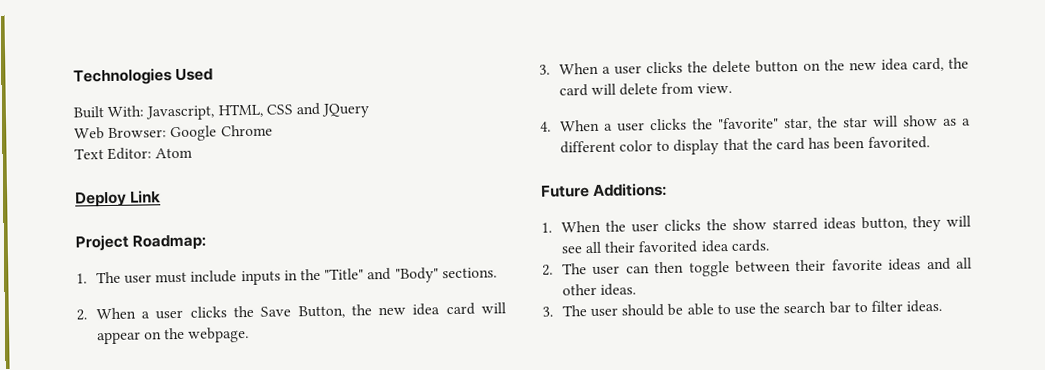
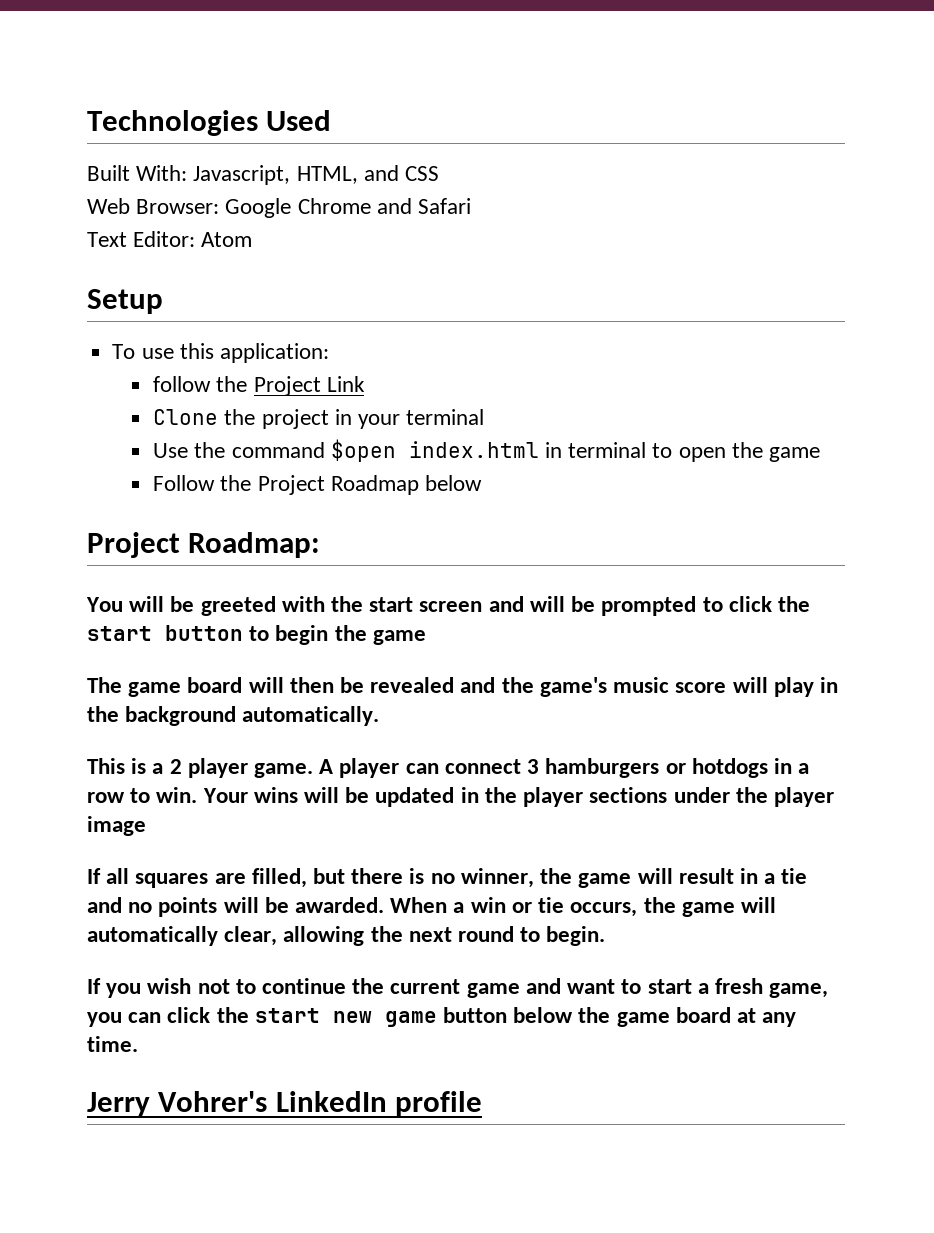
- Built With: Javascript, HTML, CSS and JQuery
+ Built With: Javascript, HTML, and CSS
- Web Browser: Google Chrome
+ Web Browser: Google Chrome and Safari
- Deploy Link
+ Setup
+ To use this application:
+ follow the Project Link
+ Clone the project in your terminal
+ Use the command $open index.html in terminal to open the game
+ Follow the Project Roadmap below
  Project Roadmap:
- 1. The user must include inputs in the "Title" and "Body" sections.
- 2. When a user clicks the Save Button, the new idea card will appear on the webpage.
- 3. When a user clicks the delete button on the new idea card, the card will delete from view.
- 4. When a user clicks the "favorite" star, the star will show as a different color to display that the card has been favorited.
- Future Additions:
- 1. When the user clicks the show starred ideas button, they will see all their favorited idea cards.
- 2. The user can then toggle between their favorite ideas and all other ideas.
- 3. The user should be able to use the search bar to filter ideas.
+ You will be greeted with the start screen and will be prompted to click the start button to begin the game
+ The game board will then be revealed and the game's music score will play in the background automatically.
+ This is a 2 player game. A player can connect 3 hamburgers or hotdogs in a row to win. Your wins will be updated in the player sections under the player image
+ If all squares are filled, but there is no winner, the game will result in a tie and no points will be awarded. When a win or tie occurs, the game will automatically clear, allowing the next round to begin.
+ If you wish not to continue the current game and want to start a fresh game, you can click the start new game button below the game board at any time.
+ Jerry Vohrer's LinkedIn profile

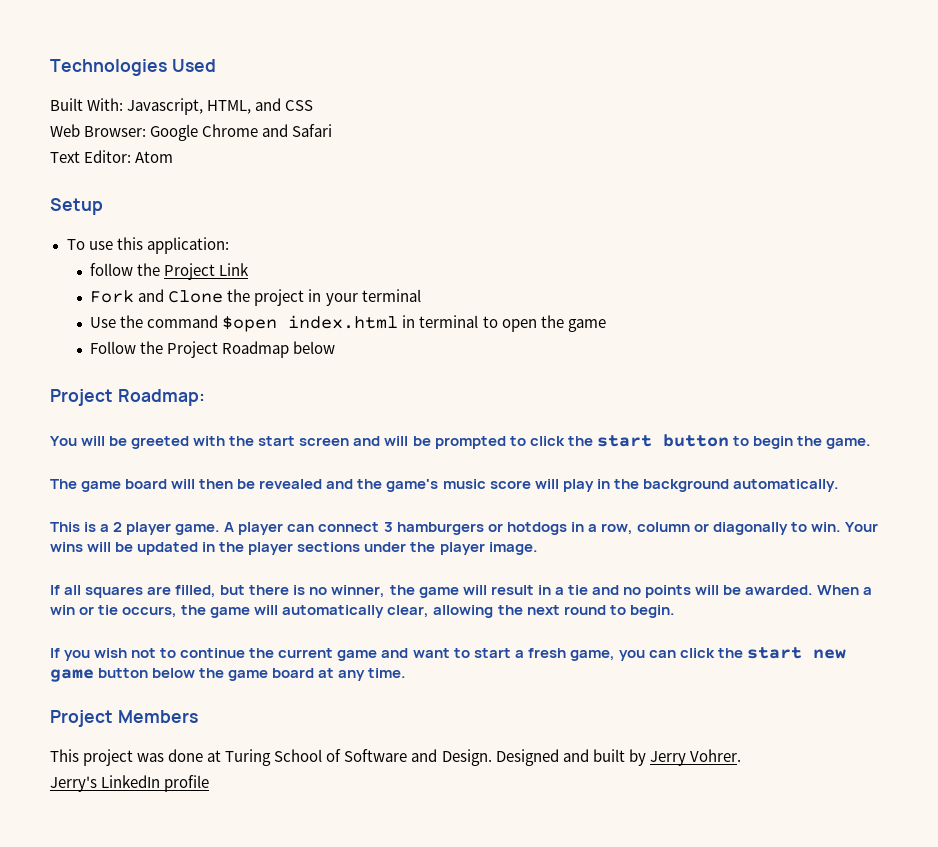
- Clone the project in your terminal
+ Fork and Clone the project in your terminal
- You will be greeted with the start screen and will be prompted to click the start button to begin the game
+ You will be greeted with the start screen and will be prompted to click the start button to begin the game.
- A player can connect 3 hamburgers or hotdogs in a row to win.
+ A player can connect 3 hamburgers or hotdogs in a row, column or diagonally to win.
- Your wins will be updated in the player sections under the player image
+ Your wins will be updated in the player sections under the player image.
- Jerry Vohrer's LinkedIn profile
+ Project Members
+ This project was done at Turing School of Software and Design. Designed and built by Jerry Vohrer.
+ Jerry's LinkedIn profile

